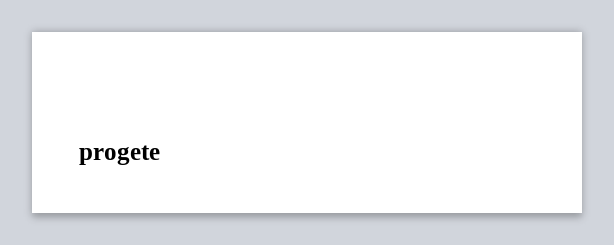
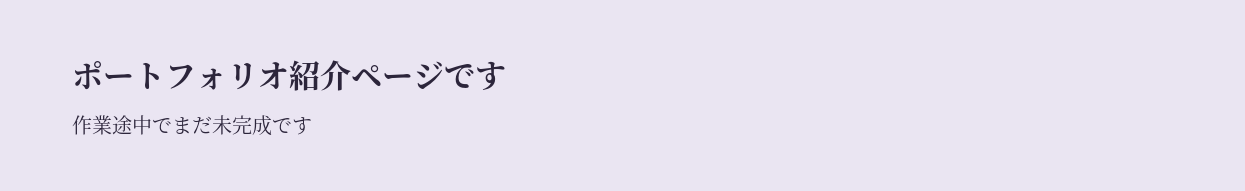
- progete
+ ポートフォリオ紹介ページです
+ 作業途中でまだ未完成です

